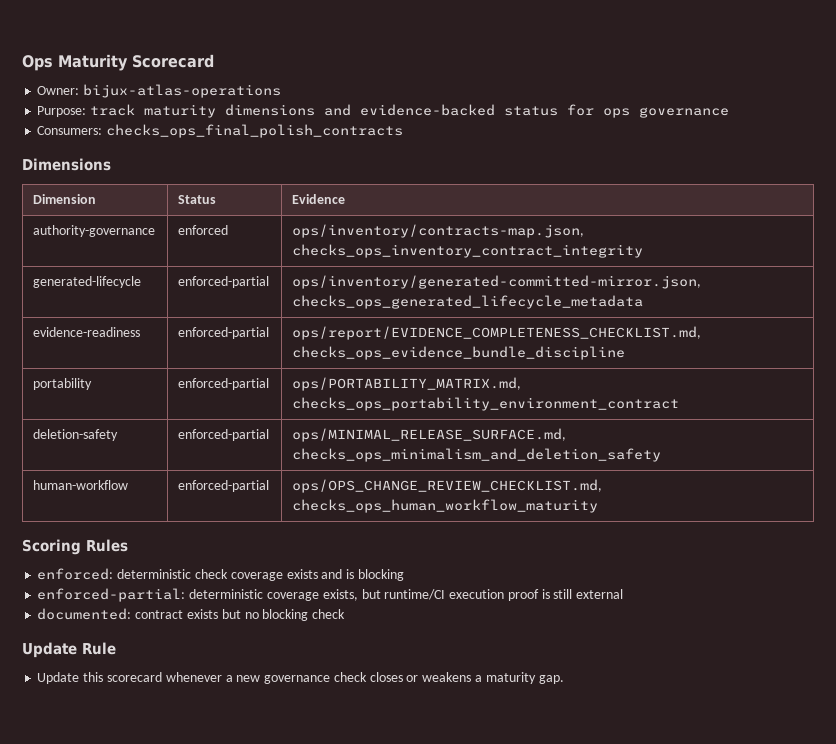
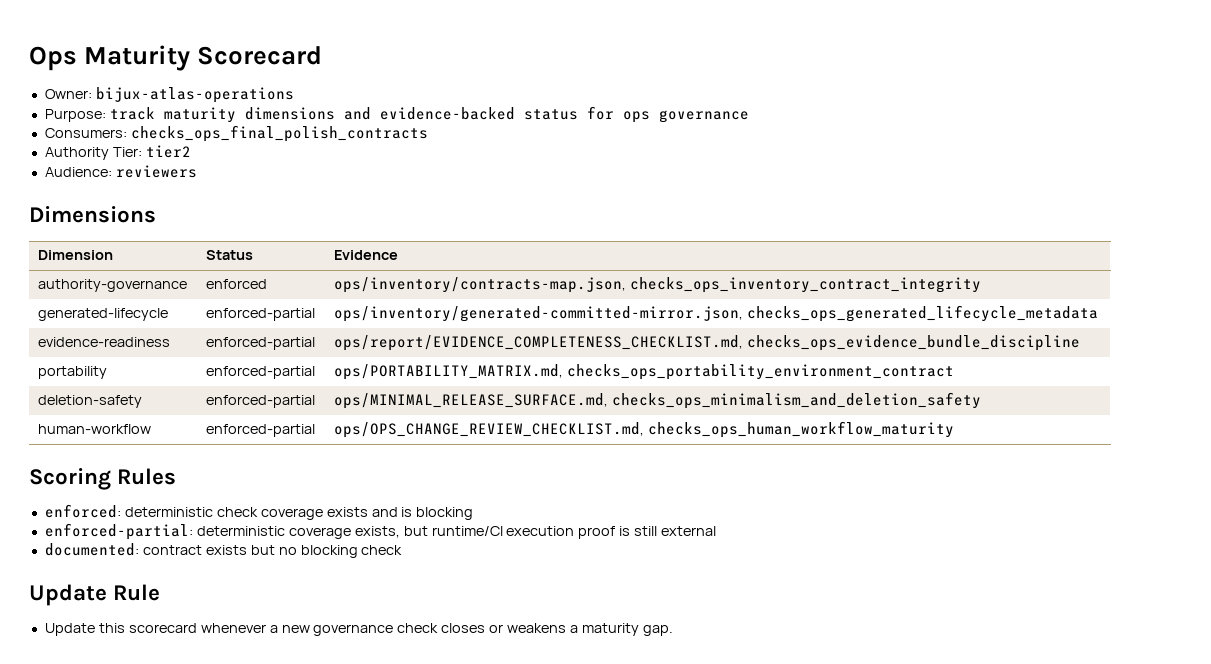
+ Authority Tier: tier2
+ Audience: reviewers

